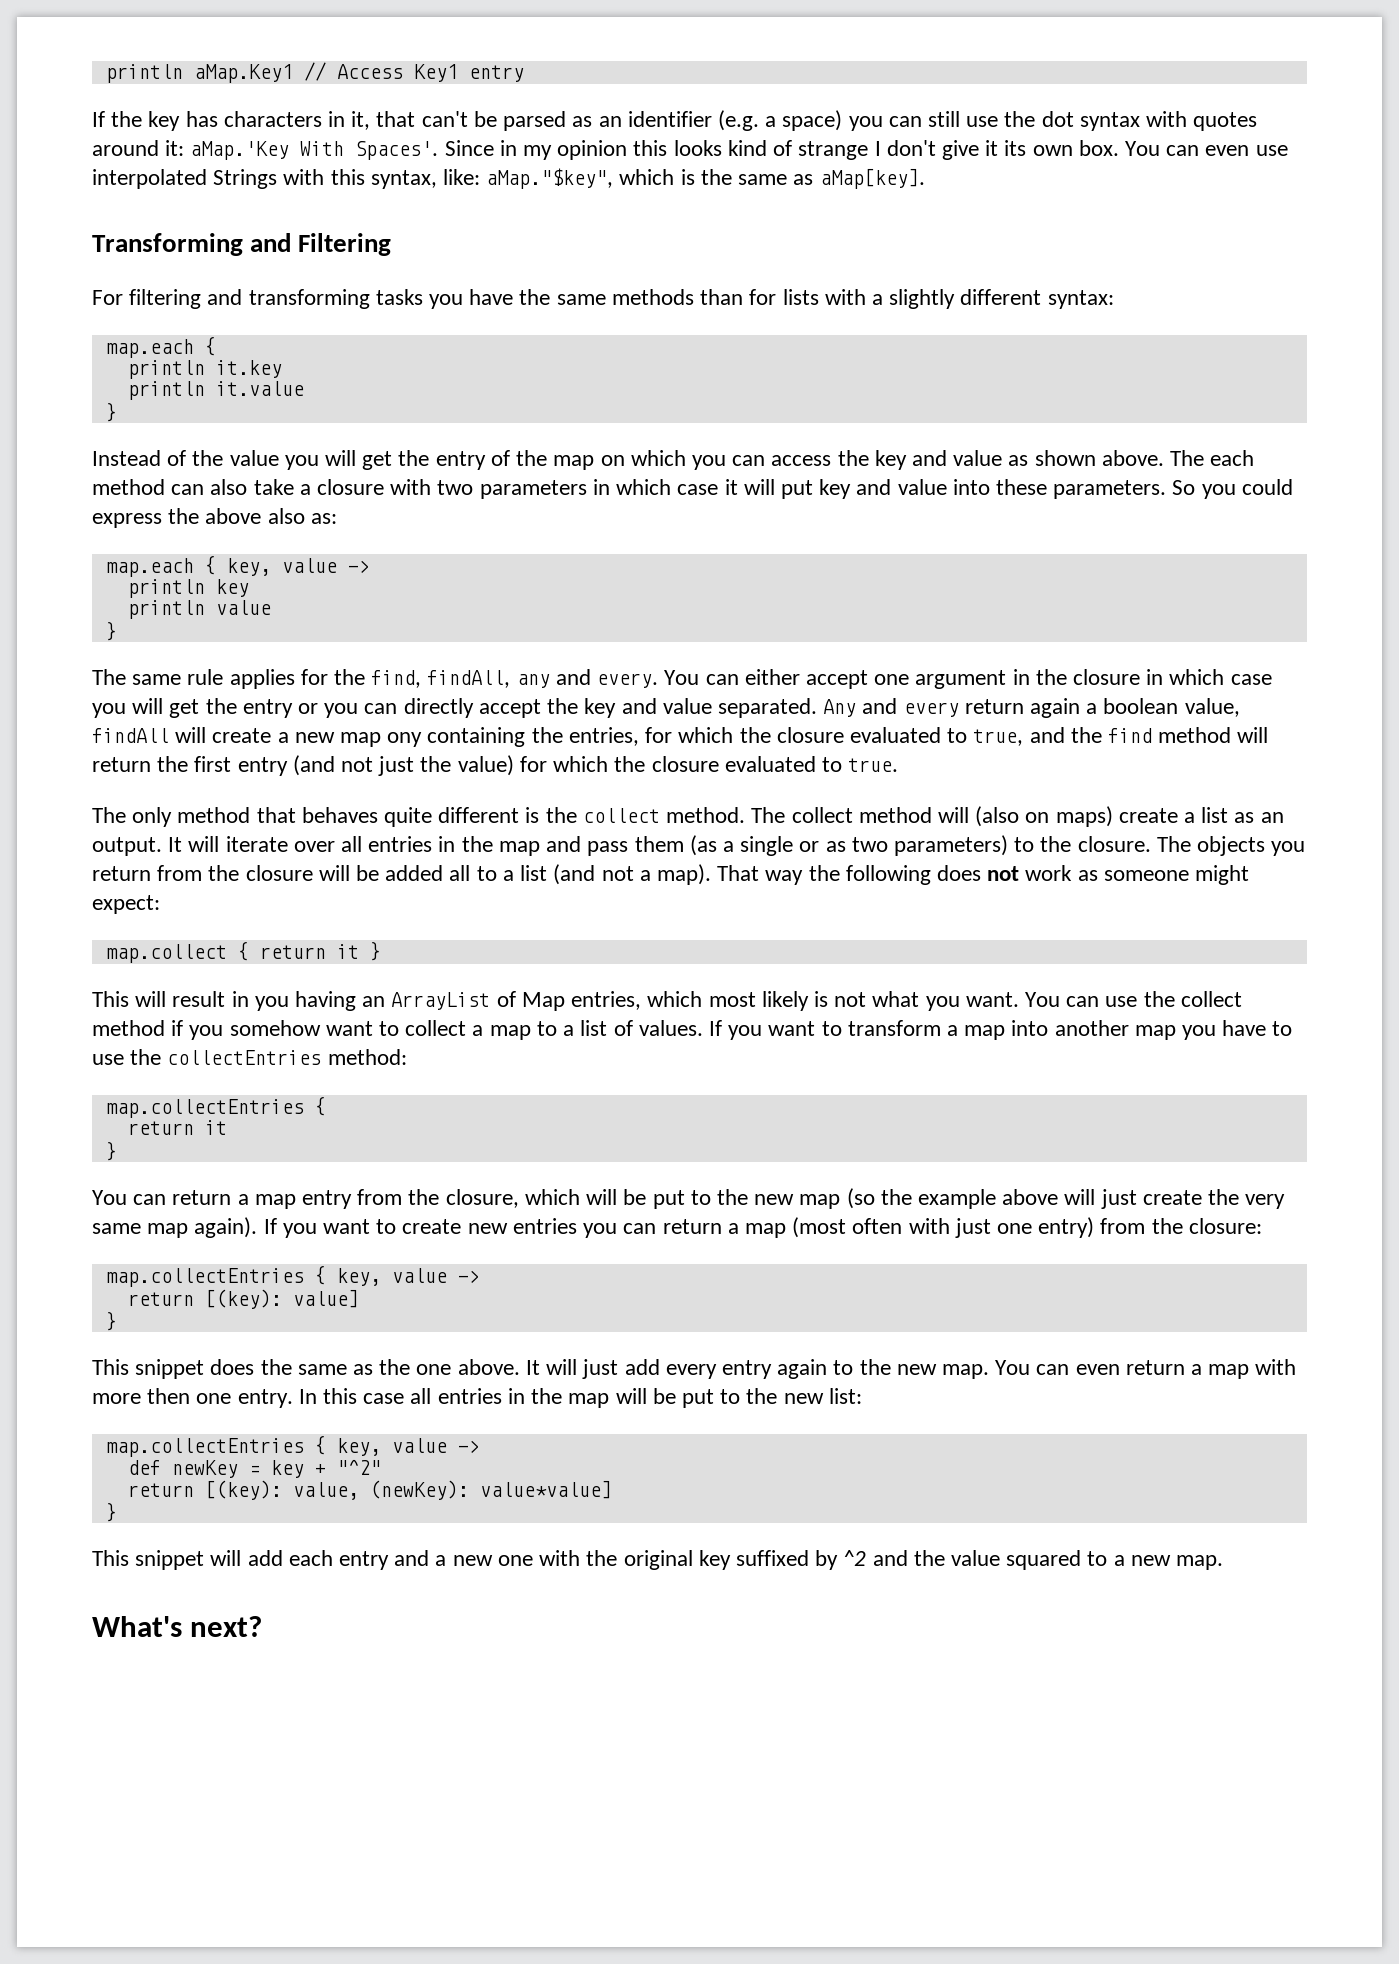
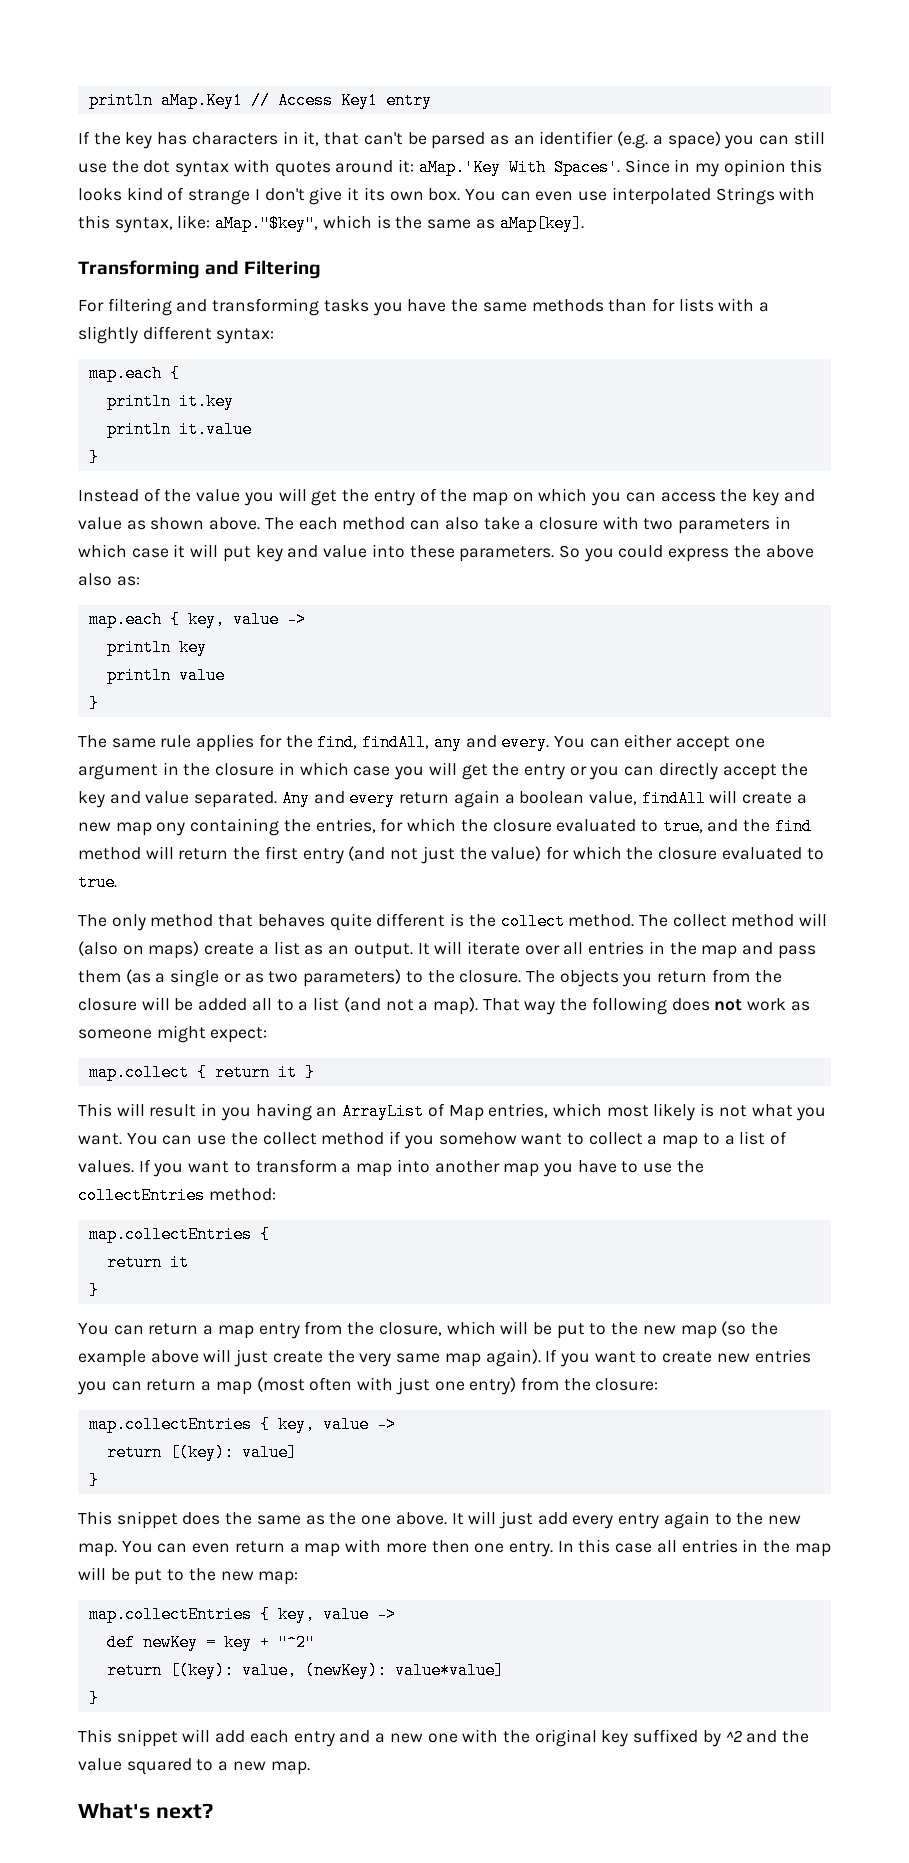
- In this case all entries in the map will be put to the new list:
+ In this case all entries in the map will be put to the new map:

